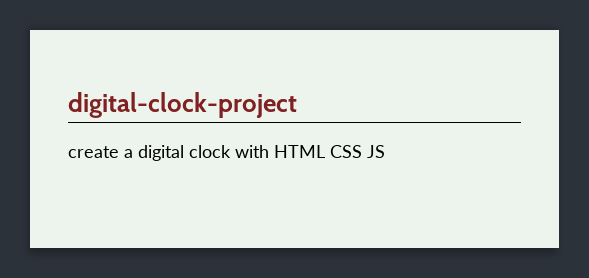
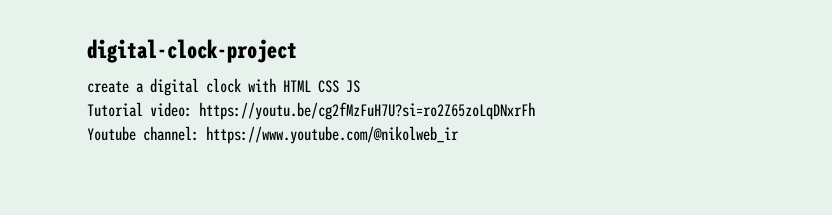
+ Tutorial video: https://youtu.be/cg2fMzFuH7U?si=ro2Z65zoLqDNxrFh
+ Youtube channel: https://www.youtube.com/@nikolweb_ir

